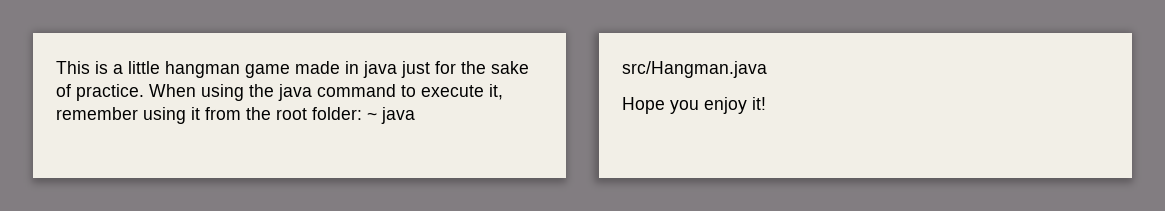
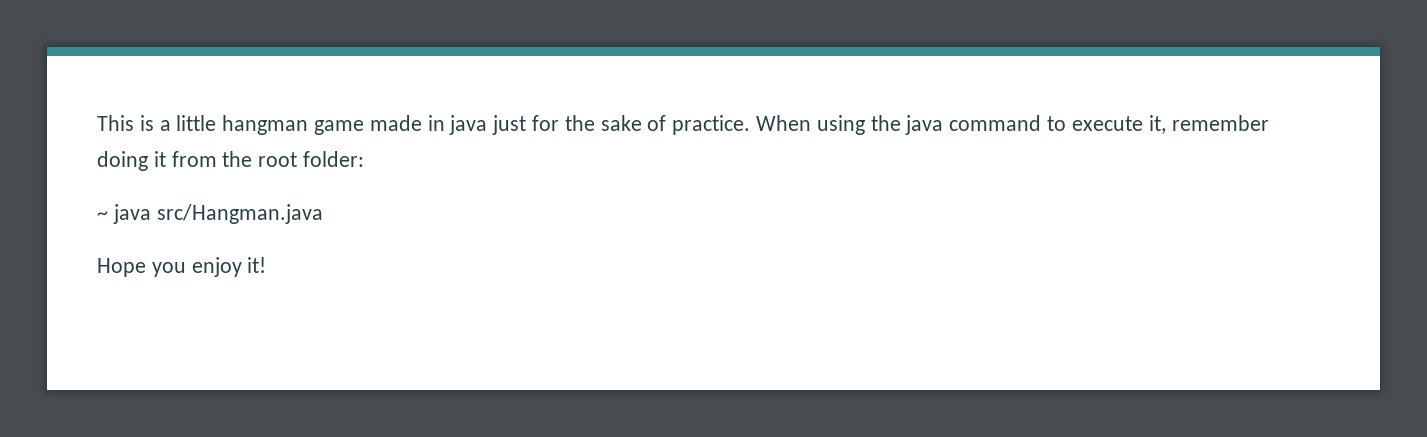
- When using the java command to execute it, remember using it from the root folder: ~ java src/Hangman.java
+ When using the java command to execute it, remember doing it from the root folder:
+ ~ java src/Hangman.java

